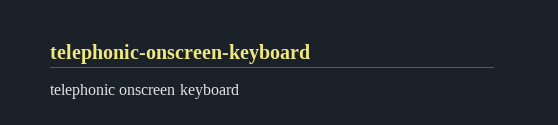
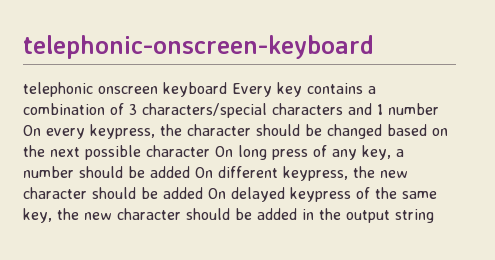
- telephonic onscreen keyboard
+ telephonic onscreen keyboard Every key contains a combination of 3 characters/special characters and 1 number On every keypress, the character should be changed based on the next possible character On long press of any key, a number should be added On different keypress, the new character should be added On delayed keypress of the same key, the new character should be added in the output string

